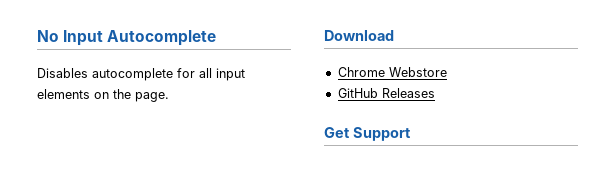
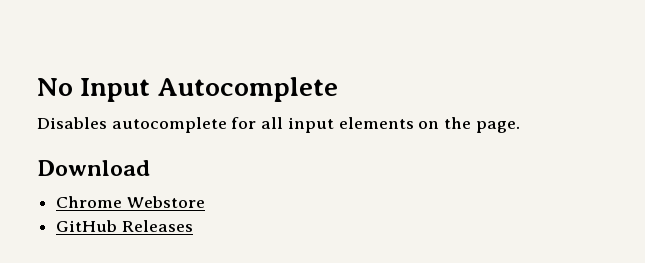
- Get Support

